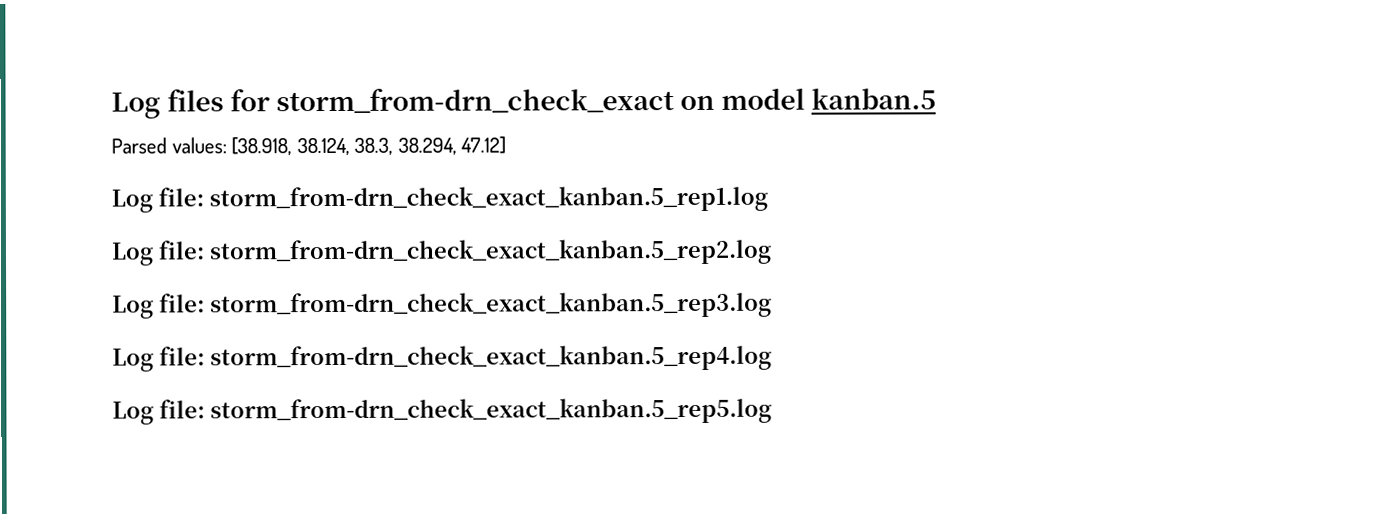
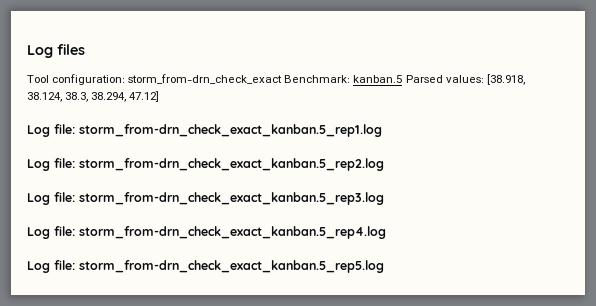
- Log files for storm_from-drn_check_exact on model kanban.5
- Parsed values: [38.918, 38.124, 38.3, 38.294, 47.12]
+ Log files
+ Tool configuration: storm_from-drn_check_exact Benchmark: kanban.5 Parsed values: [38.918, 38.124, 38.3, 38.294, 47.12]

